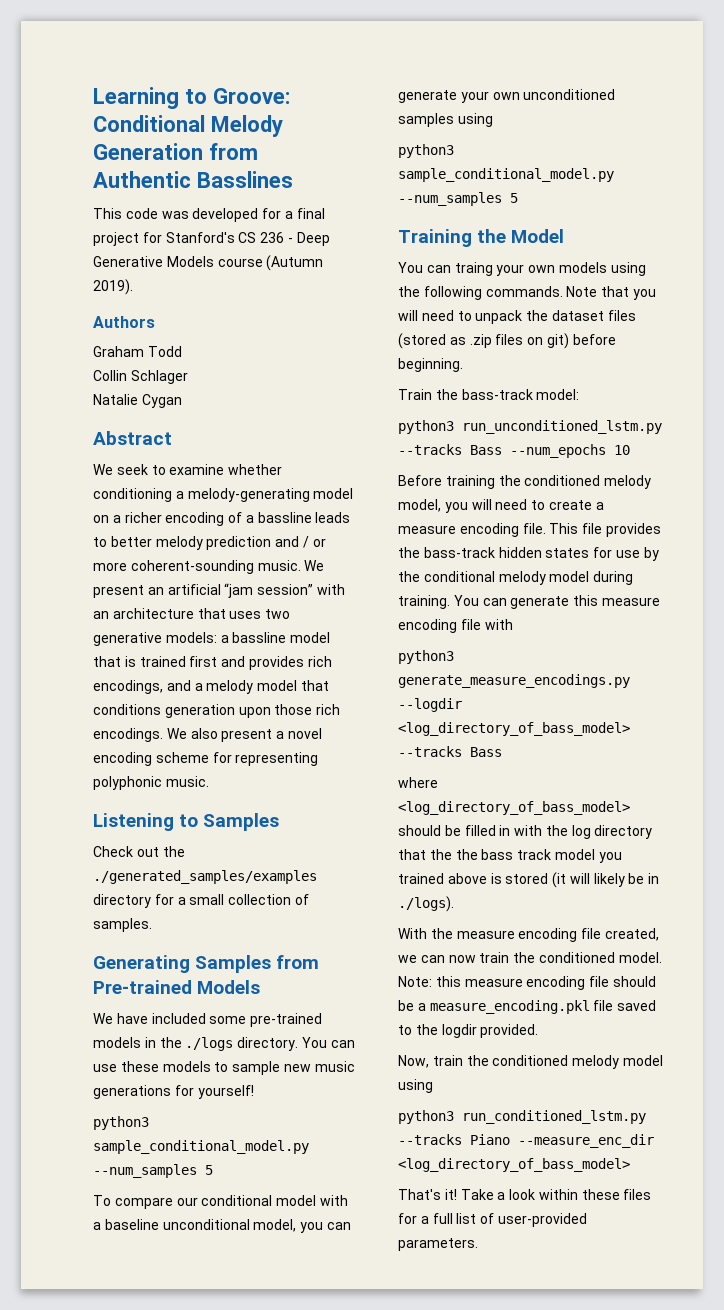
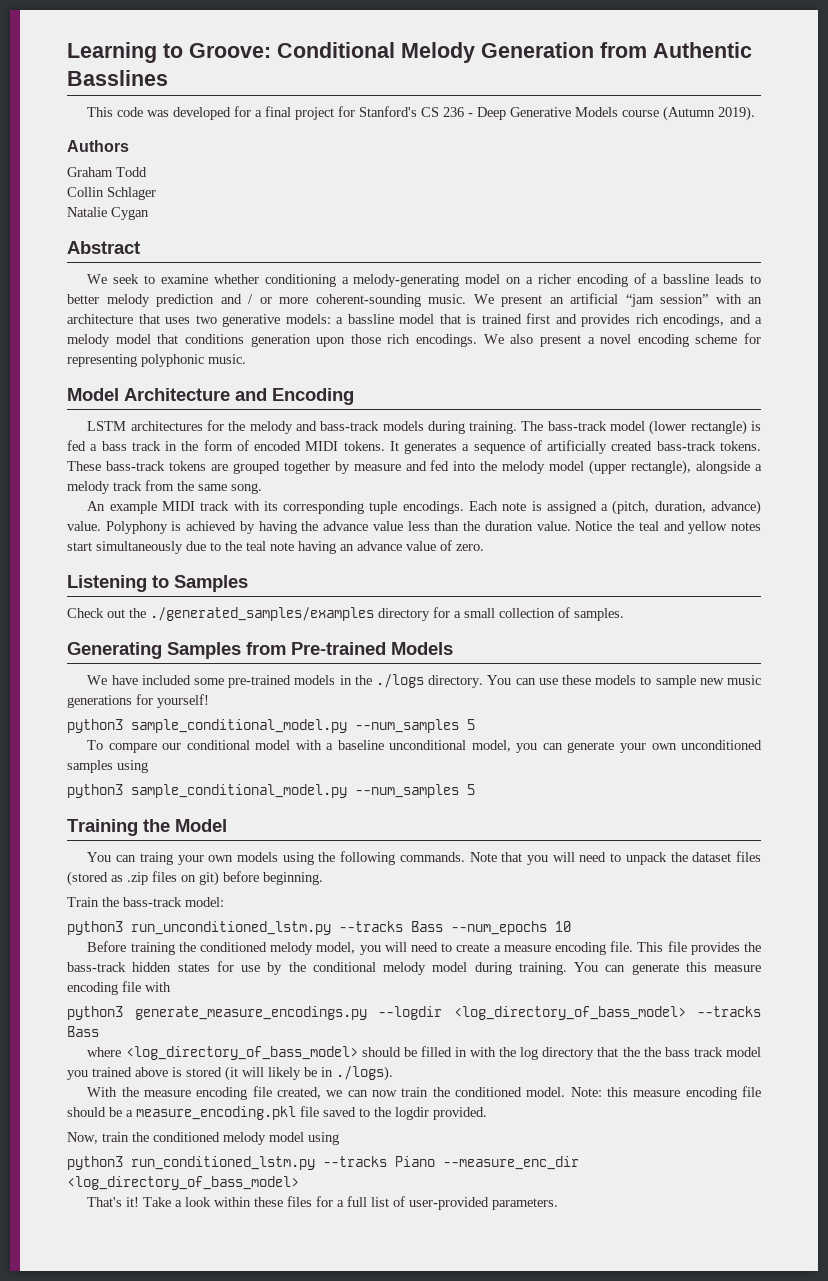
+ Model Architecture and Encoding
+ LSTM architectures for the melody and bass-track models during training. The bass-track model (lower rectangle) is fed a bass track in the form of encoded MIDI tokens. It generates a sequence of artificially created bass-track tokens. These bass-track tokens are grouped together by measure and fed into the melody model (upper rectangle), alongside a melody track from the same song.
+ An example MIDI track with its corresponding tuple encodings. Each note is assigned a (pitch, duration, advance) value. Polyphony is achieved by having the advance value less than the duration value. Notice the teal and yellow notes start simultaneously due to the teal note having an advance value of zero.

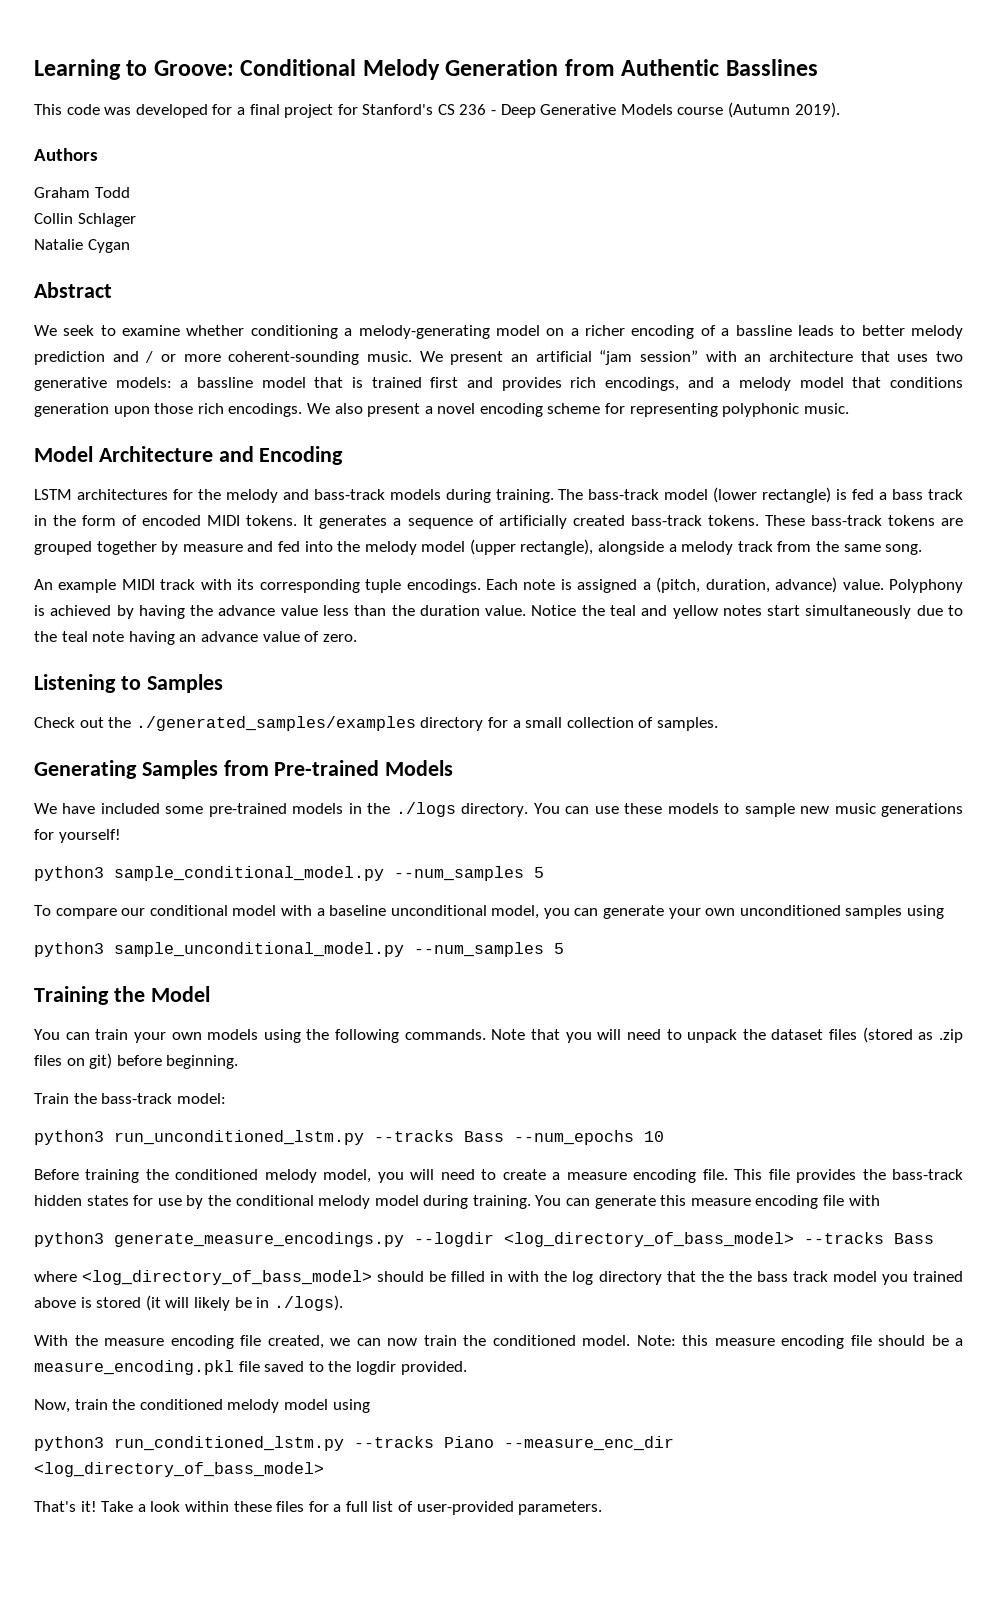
  To compare our conditional model with a baseline unconditional model, you can generate your own unconditioned samples using
- python3 sample_conditional_model.py --num_samples 5
+ python3 sample_unconditional_model.py --num_samples 5
- You can traing your own models using the following commands.
+ You can train your own models using the following commands.

